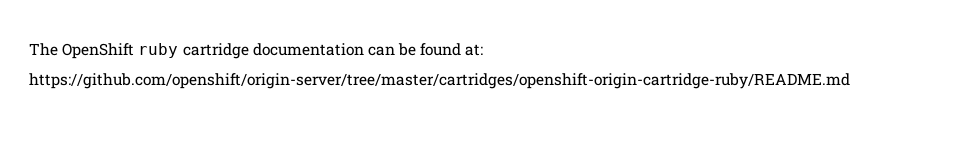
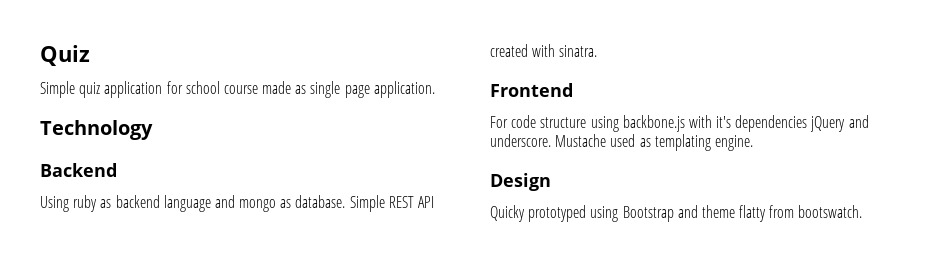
- The OpenShift ruby cartridge documentation can be found at:
- https://github.com/openshift/origin-server/tree/master/cartridges/openshift-origin-cartridge-ruby/README.md
+ Quiz
+ Simple quiz application for school course made as single page application.
+ Technology
+ Backend
+ Using ruby as backend language and mongo as database. Simple REST API created with sinatra.
+ Frontend
+ For code structure using backbone.js with it's dependencies jQuery and underscore. Mustache used as templating engine.
+ Design
+ Quicky prototyped using Bootstrap and theme flatty from bootswatch.

